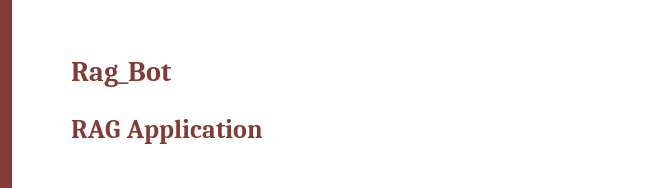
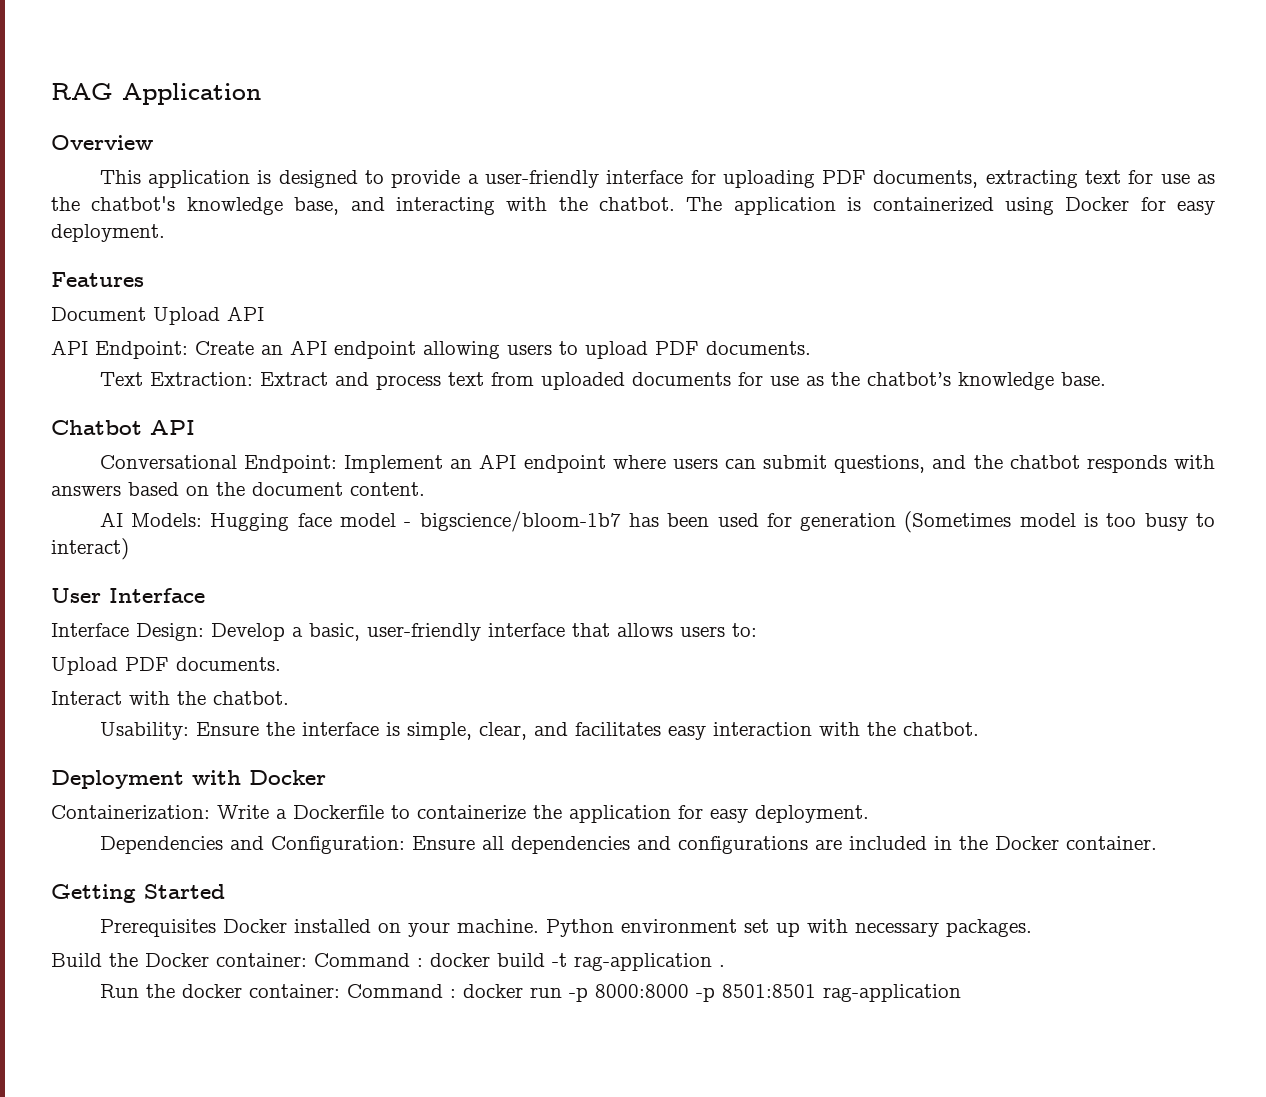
- Rag_Bot
+ Overview
+ This application is designed to provide a user-friendly interface for uploading PDF documents, extracting text for use as the chatbot's knowledge base, and interacting with the chatbot. The application is containerized using Docker for easy deployment.
+ Features
+ Document Upload API
+ API Endpoint: Create an API endpoint allowing users to upload PDF documents.
+ Text Extraction: Extract and process text from uploaded documents for use as the chatbot’s knowledge base.
+ Chatbot API
+ Conversational Endpoint: Implement an API endpoint where users can submit questions, and the chatbot responds with answers based on the document content.
+ AI Models: Hugging face model - bigscience/bloom-1b7 has been used for generation (Sometimes model is too busy to interact)
+ User Interface
+ Interface Design: Develop a basic, user-friendly interface that allows users to:
+ Upload PDF documents.
+ Interact with the chatbot.
+ Usability: Ensure the interface is simple, clear, and facilitates easy interaction with the chatbot.
+ Deployment with Docker
+ Containerization: Write a Dockerfile to containerize the application for easy deployment.
+ Dependencies and Configuration: Ensure all dependencies and configurations are included in the Docker container.
+ Getting Started
+ Prerequisites Docker installed on your machine. Python environment set up with necessary packages.
+ Build the Docker container: Command : docker build -t rag-application .
+ Run the docker container: Command : docker run -p 8000:8000 -p 8501:8501 rag-application

